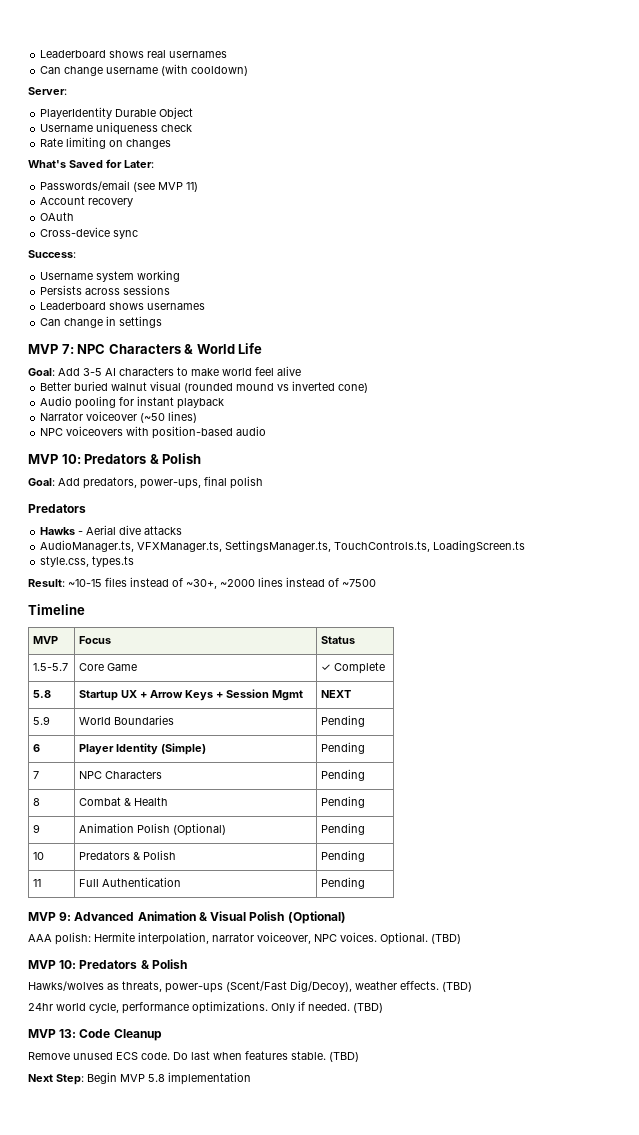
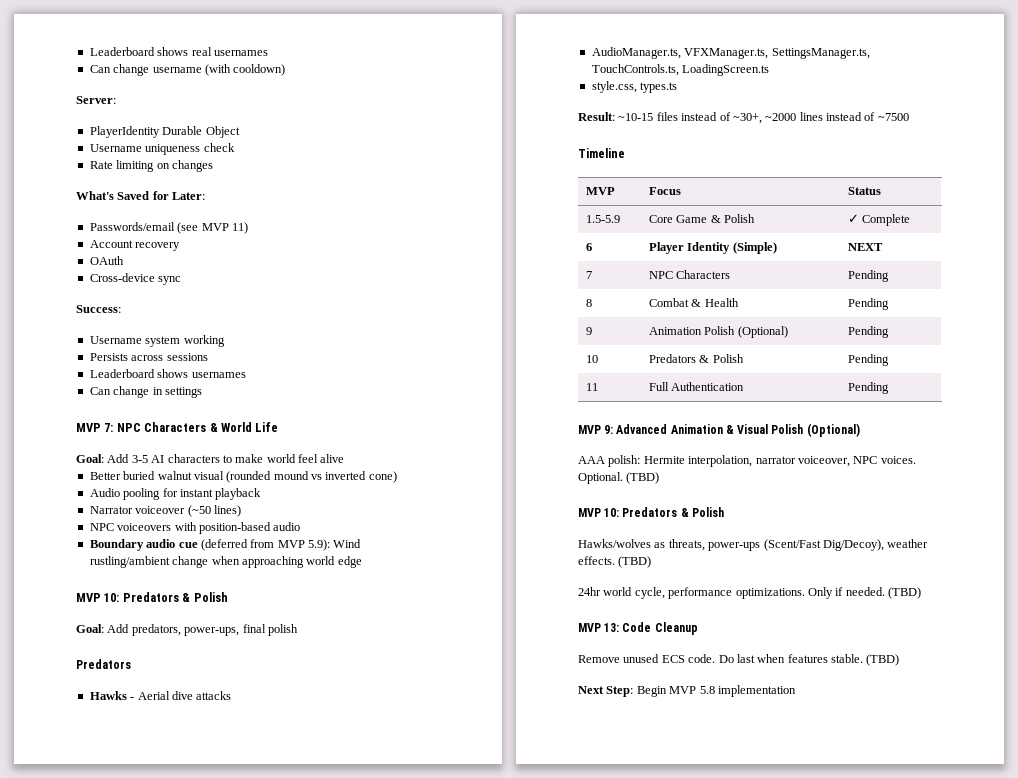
+ Boundary audio cue (deferred from MVP 5.9): Wind rustling/ambient change when approaching world edge
- 1.5-5.7 | Core Game | ✓ Complete
+ 1.5-5.9 | Core Game & Polish | ✓ Complete
- 5.8 | Startup UX + Arrow Keys + Session Mgmt | NEXT
- 5.9 | World Boundaries | Pending
- 6 | Player Identity (Simple) | Pending
+ 6 | Player Identity (Simple) | NEXT

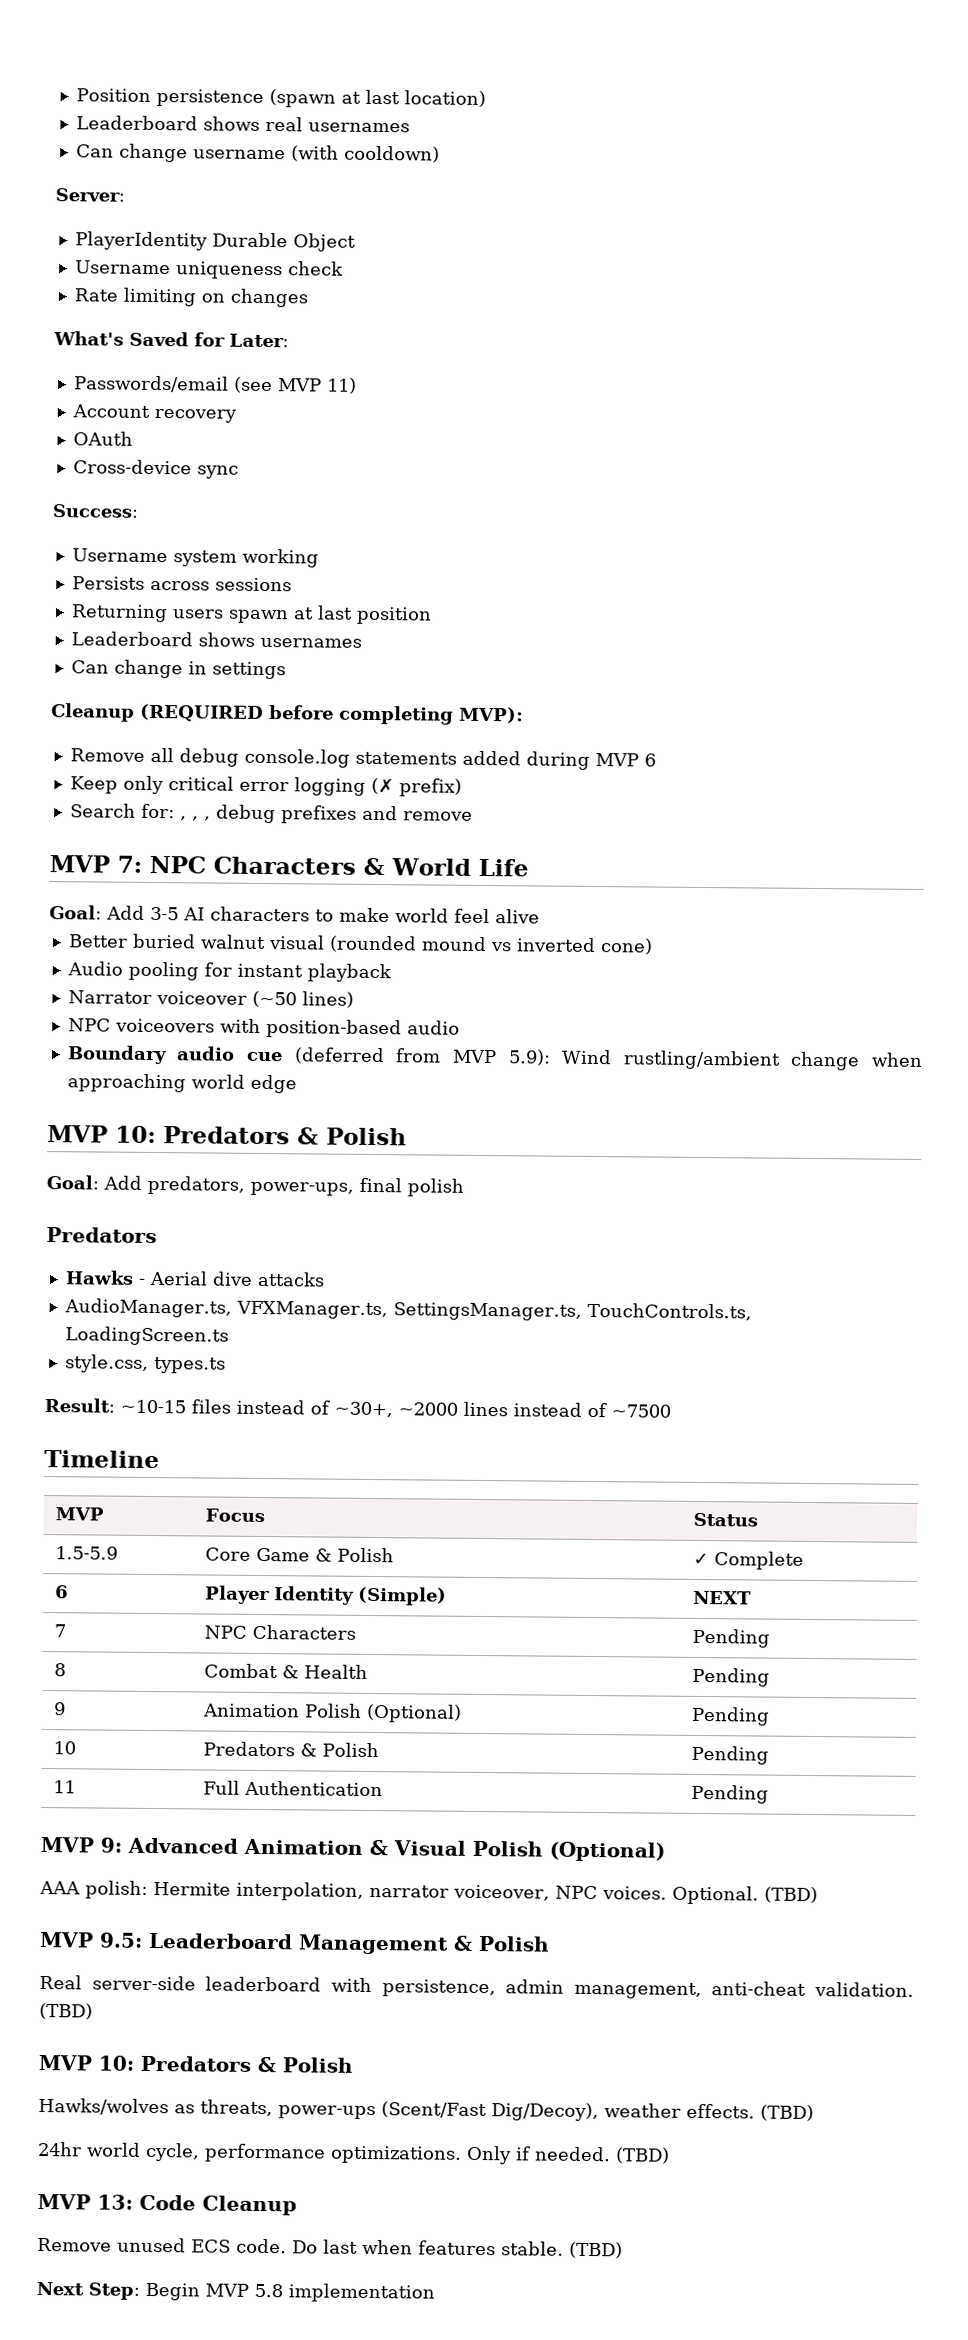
+ Position persistence (spawn at last location)
+ Returning users spawn at last position
+ Cleanup (REQUIRED before completing MVP):
+ Remove all debug console.log statements added during MVP 6
+ Keep only critical error logging (✗ prefix)
+ Search for: , , , debug prefixes and remove
+ MVP 9.5: Leaderboard Management & Polish
+ Real server-side leaderboard with persistence, admin management, anti-cheat validation. (TBD)

